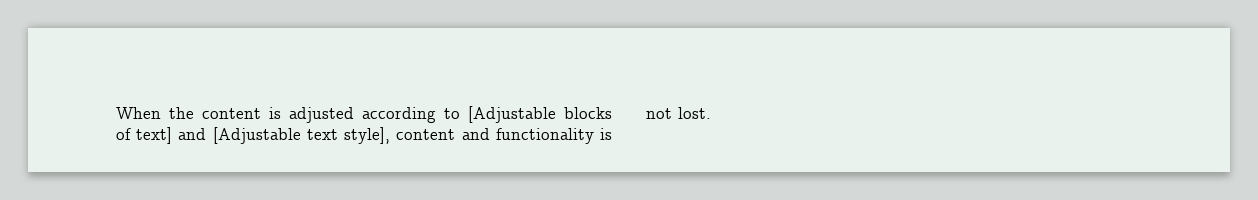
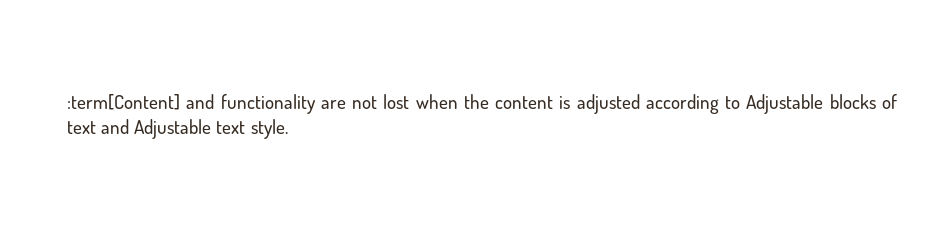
- When the content is adjusted according to [Adjustable blocks of text] and [Adjustable text style], content and functionality is not lost.
+ :term[Content] and functionality are not lost when the content is adjusted according to Adjustable blocks of text and Adjustable text style.

